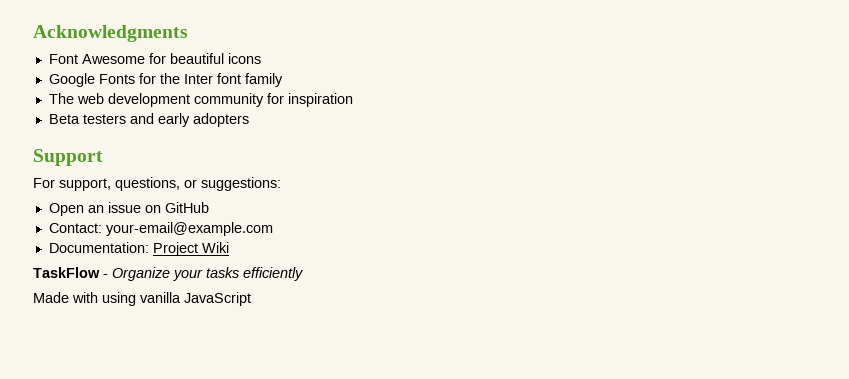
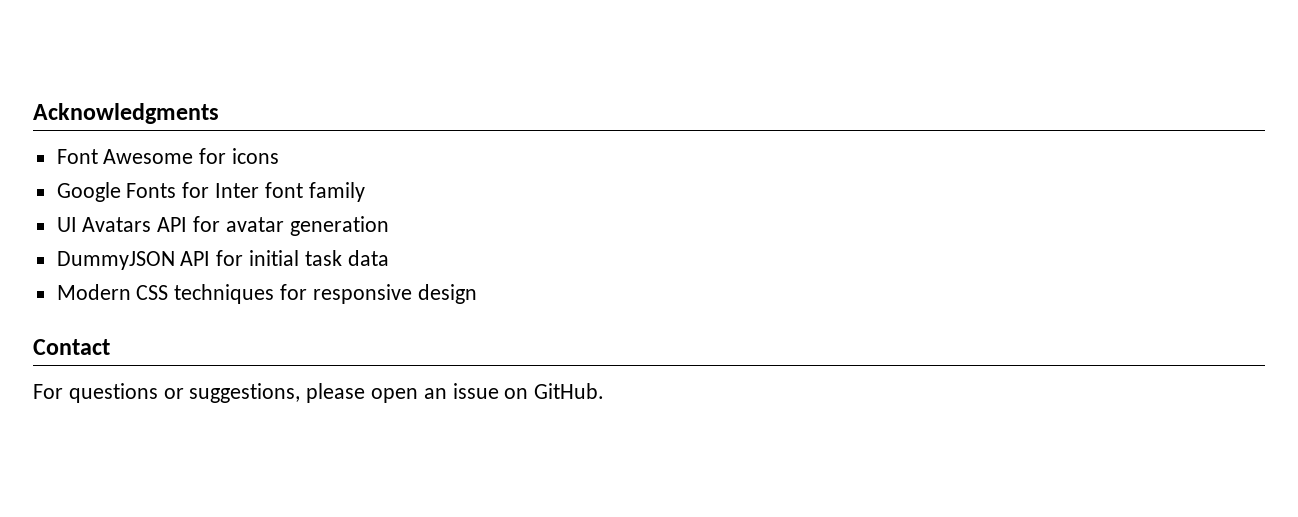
- Font Awesome for beautiful icons
+ Font Awesome for icons
- Google Fonts for the Inter font family
+ Google Fonts for Inter font family
- The web development community for inspiration
- Beta testers and early adopters
- Support
- For support, questions, or suggestions:
- Open an issue on GitHub
- Contact: your-email@example.com
- Documentation: Project Wiki
- TaskFlow - Organize your tasks efficiently
- Made with using vanilla JavaScript
+ UI Avatars API for avatar generation
+ DummyJSON API for initial task data
+ Modern CSS techniques for responsive design
+ Contact
+ For questions or suggestions, please open an issue on GitHub.

